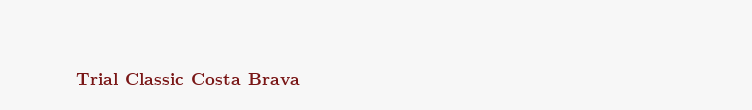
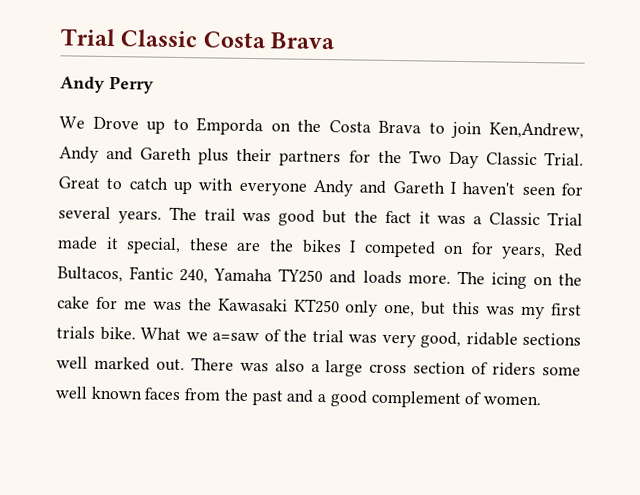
+ Andy Perry
+ We Drove up to Emporda on the Costa Brava to join Ken,Andrew, Andy and Gareth plus their partners for the Two Day Classic Trial. Great to catch up with everyone Andy and Gareth I haven't seen for several years. The trail was good but the fact it was a Classic Trial made it special, these are the bikes I competed on for years, Red Bultacos, Fantic 240, Yamaha TY250 and loads more. The icing on the cake for me was the Kawasaki KT250 only one, but this was my first trials bike. What we a=saw of the trial was very good, ridable sections well marked out. There was also a large cross section of riders some well known faces from the past and a good complement of women.

